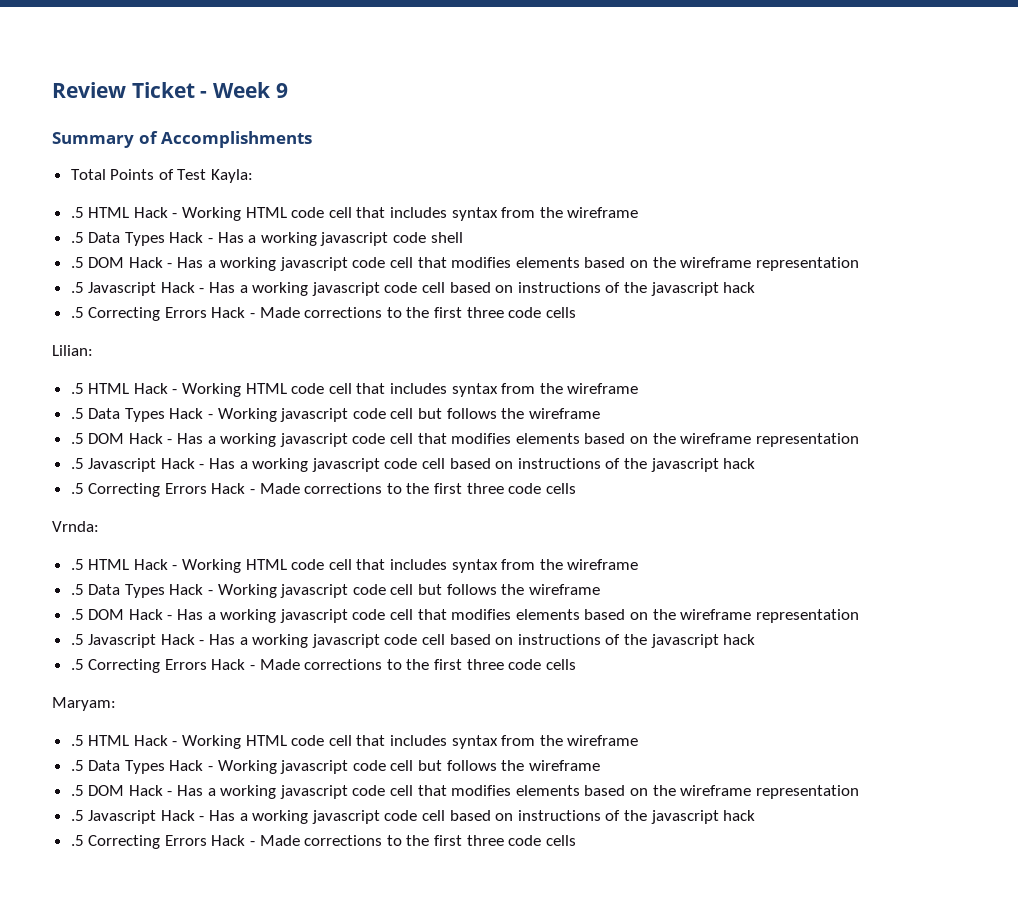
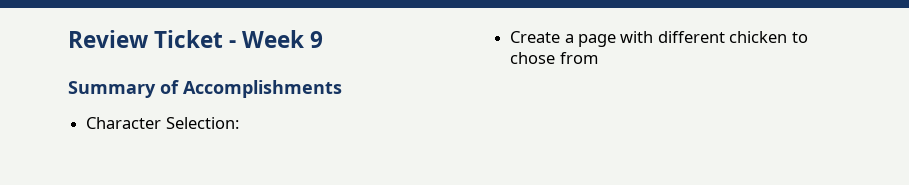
- Total Points of Test Kayla:
- .5 HTML Hack - Working HTML code cell that includes syntax from the wireframe
- .5 Data Types Hack - Has a working javascript code shell
- .5 DOM Hack - Has a working javascript code cell that modifies elements based on the wireframe representation
- .5 Javascript Hack - Has a working javascript code cell based on instructions of the javascript hack
- .5 Correcting Errors Hack - Made corrections to the first three code cells
- Lilian:
- .5 HTML Hack - Working HTML code cell that includes syntax from the wireframe
- .5 Data Types Hack - Working javascript code cell but follows the wireframe
- .5 DOM Hack - Has a working javascript code cell that modifies elements based on the wireframe representation
- .5 Javascript Hack - Has a working javascript code cell based on instructions of the javascript hack
- .5 Correcting Errors Hack - Made corrections to the first three code cells
- Vrnda:
- .5 HTML Hack - Working HTML code cell that includes syntax from the wireframe
- .5 Data Types Hack - Working javascript code cell but follows the wireframe
- .5 DOM Hack - Has a working javascript code cell that modifies elements based on the wireframe representation
- .5 Javascript Hack - Has a working javascript code cell based on instructions of the javascript hack
- .5 Correcting Errors Hack - Made corrections to the first three code cells
- Maryam:
- .5 HTML Hack - Working HTML code cell that includes syntax from the wireframe
- .5 Data Types Hack - Working javascript code cell but follows the wireframe
- .5 DOM Hack - Has a working javascript code cell that modifies elements based on the wireframe representation
- .5 Javascript Hack - Has a working javascript code cell based on instructions of the javascript hack
- .5 Correcting Errors Hack - Made corrections to the first three code cells
+ Character Selection:
+ Create a page with different chicken to chose from

